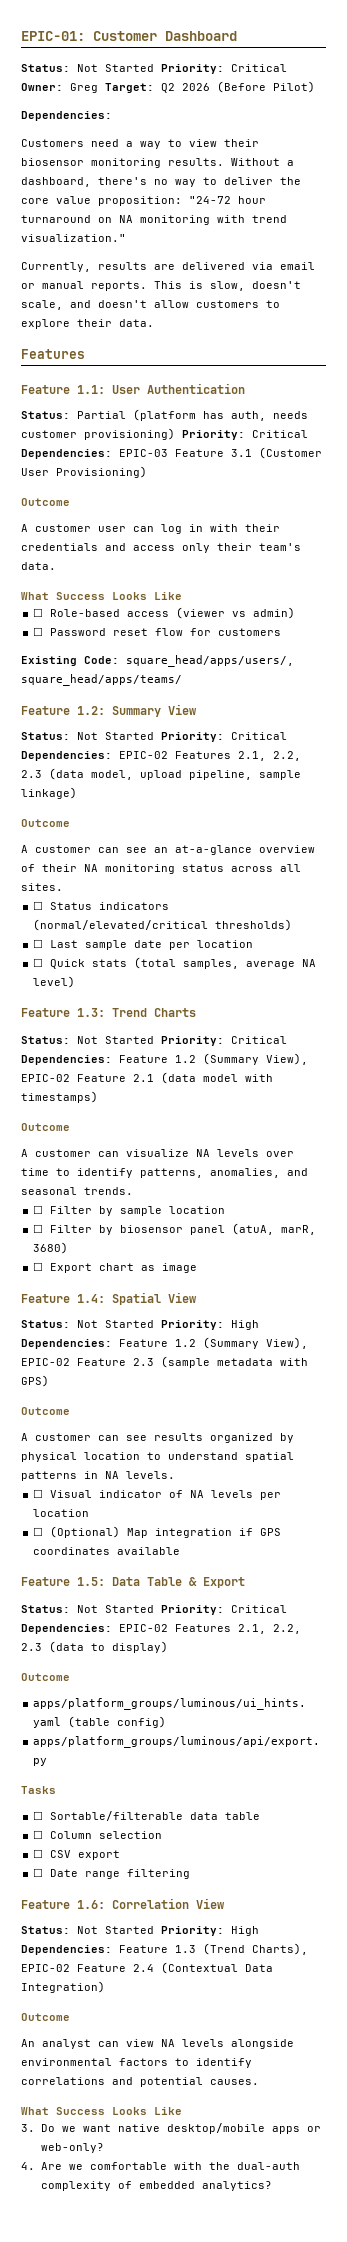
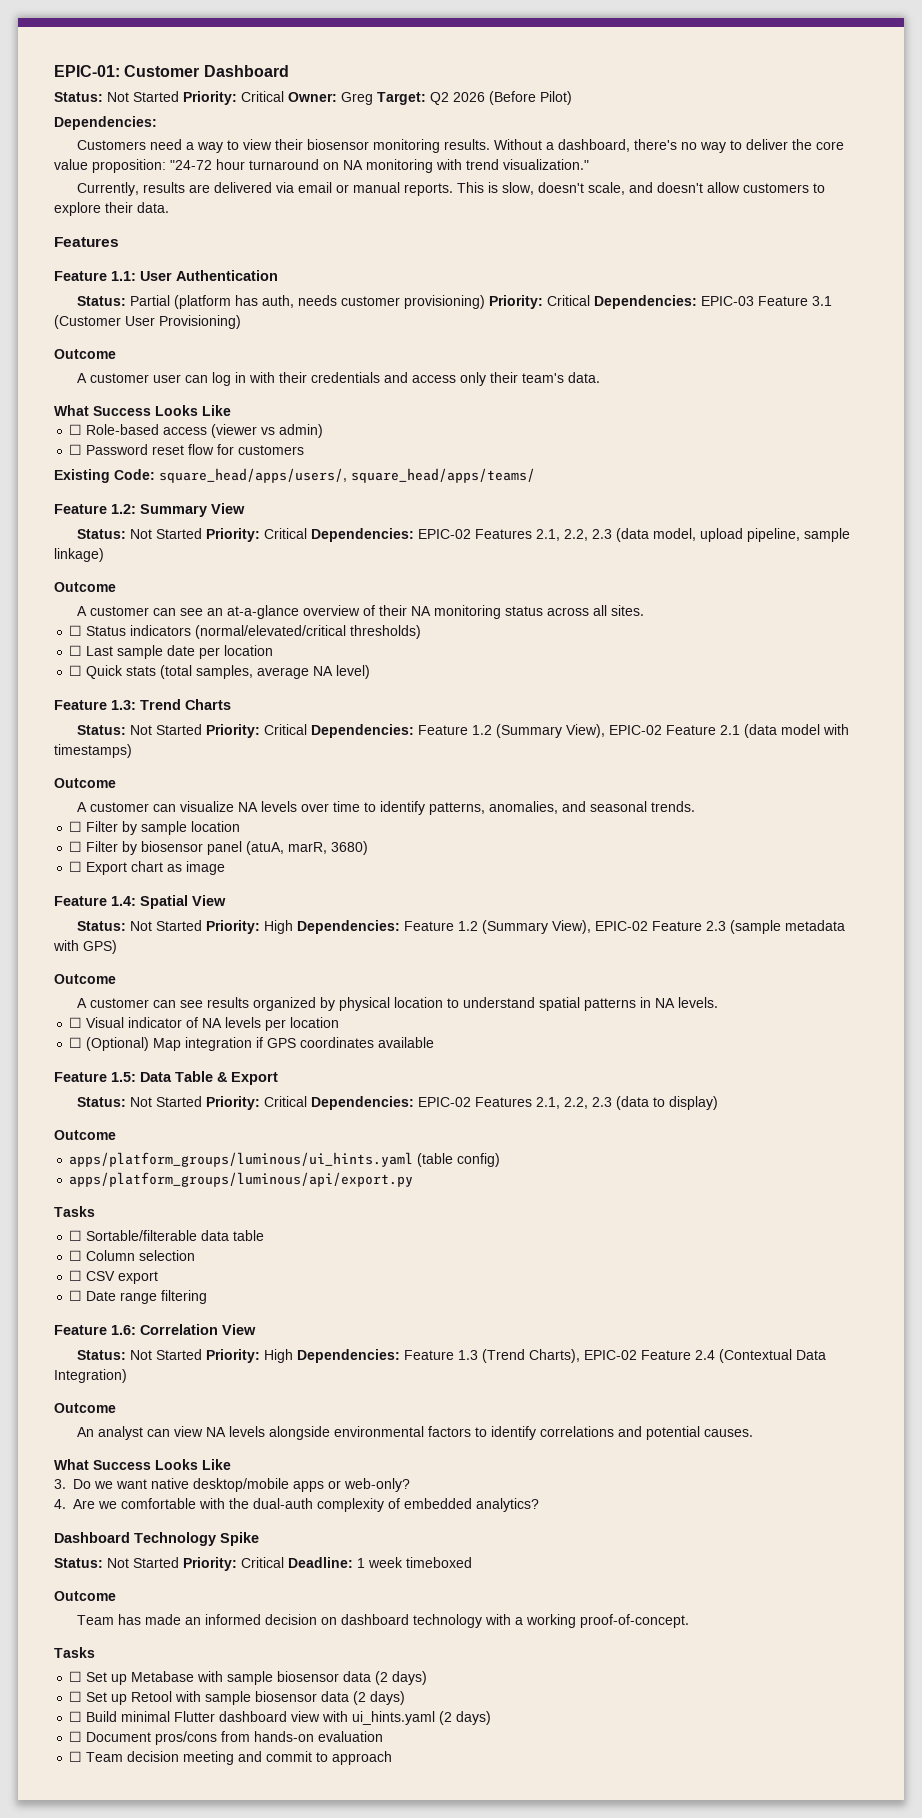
+ Dashboard Technology Spike
+ Status: Not Started Priority: Critical Deadline: 1 week timeboxed
+ Outcome
+ Team has made an informed decision on dashboard technology with a working proof-of-concept.
+ Tasks
+ ☐ Set up Metabase with sample biosensor data (2 days)
+ ☐ Set up Retool with sample biosensor data (2 days)
+ ☐ Build minimal Flutter dashboard view with ui_hints.yaml (2 days)
+ ☐ Document pros/cons from hands-on evaluation
+ ☐ Team decision meeting and commit to approach

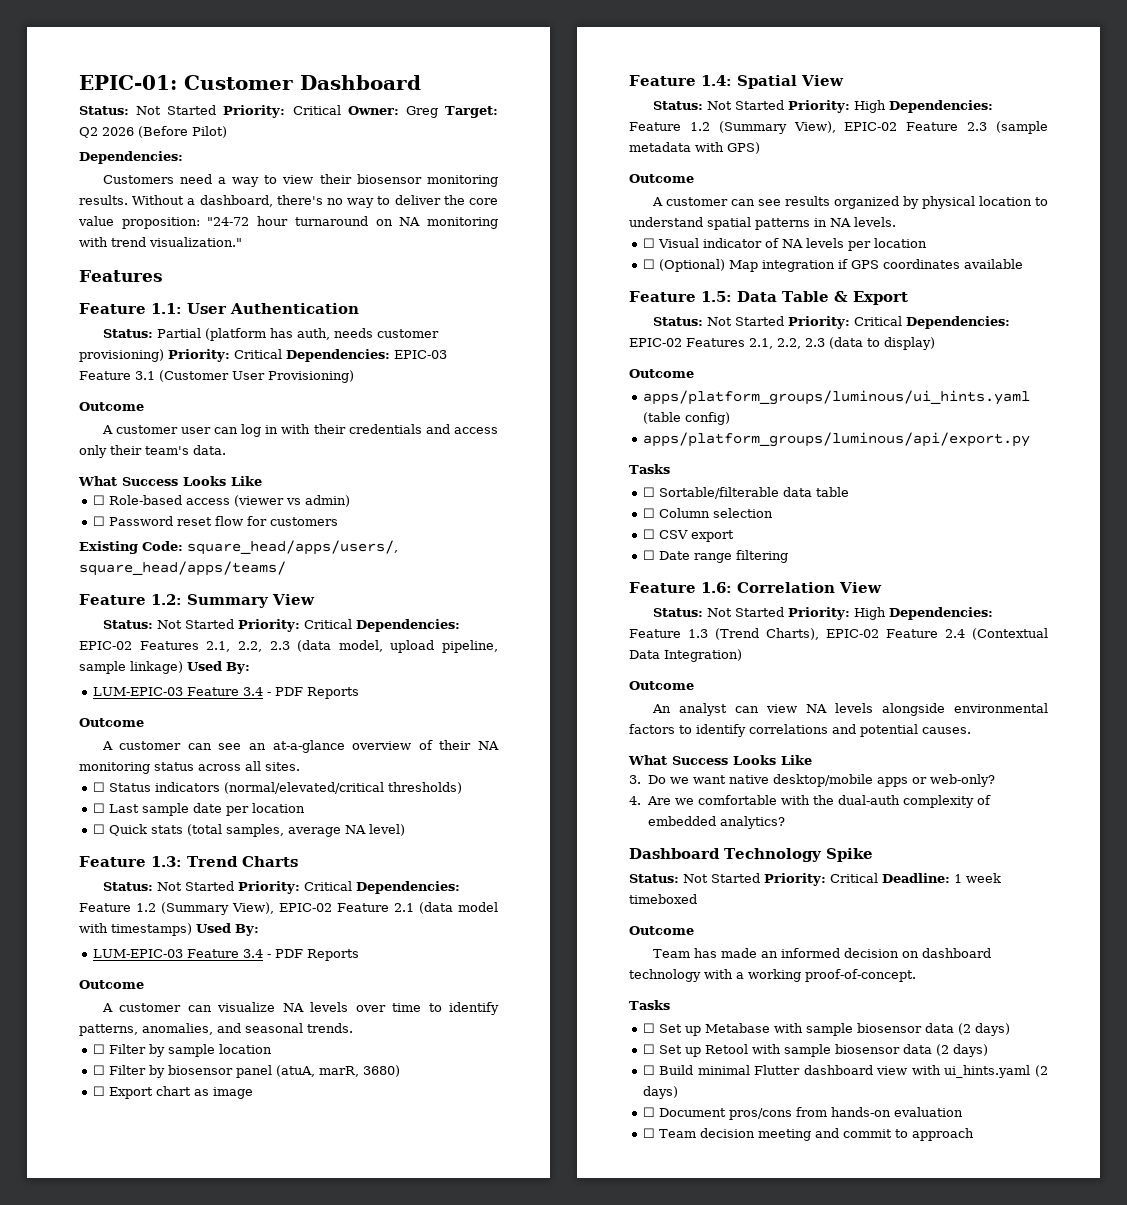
- Currently, results are delivered via email or manual reports. This is slow, doesn't scale, and doesn't allow customers to explore their data.
- Status: Not Started Priority: Critical Dependencies: EPIC-02 Features 2.1, 2.2, 2.3 (data model, upload pipeline, sample linkage)
+ Status: Not Started Priority: Critical Dependencies: EPIC-02 Features 2.1, 2.2, 2.3 (data model, upload pipeline, sample linkage) Used By:
+ LUM-EPIC-03 Feature 3.4 - PDF Reports
- Status: Not Started Priority: Critical Dependencies: Feature 1.2 (Summary View), EPIC-02 Feature 2.1 (data model with timestamps)
+ Status: Not Started Priority: Critical Dependencies: Feature 1.2 (Summary View), EPIC-02 Feature 2.1 (data model with timestamps) Used By:
+ LUM-EPIC-03 Feature 3.4 - PDF Reports

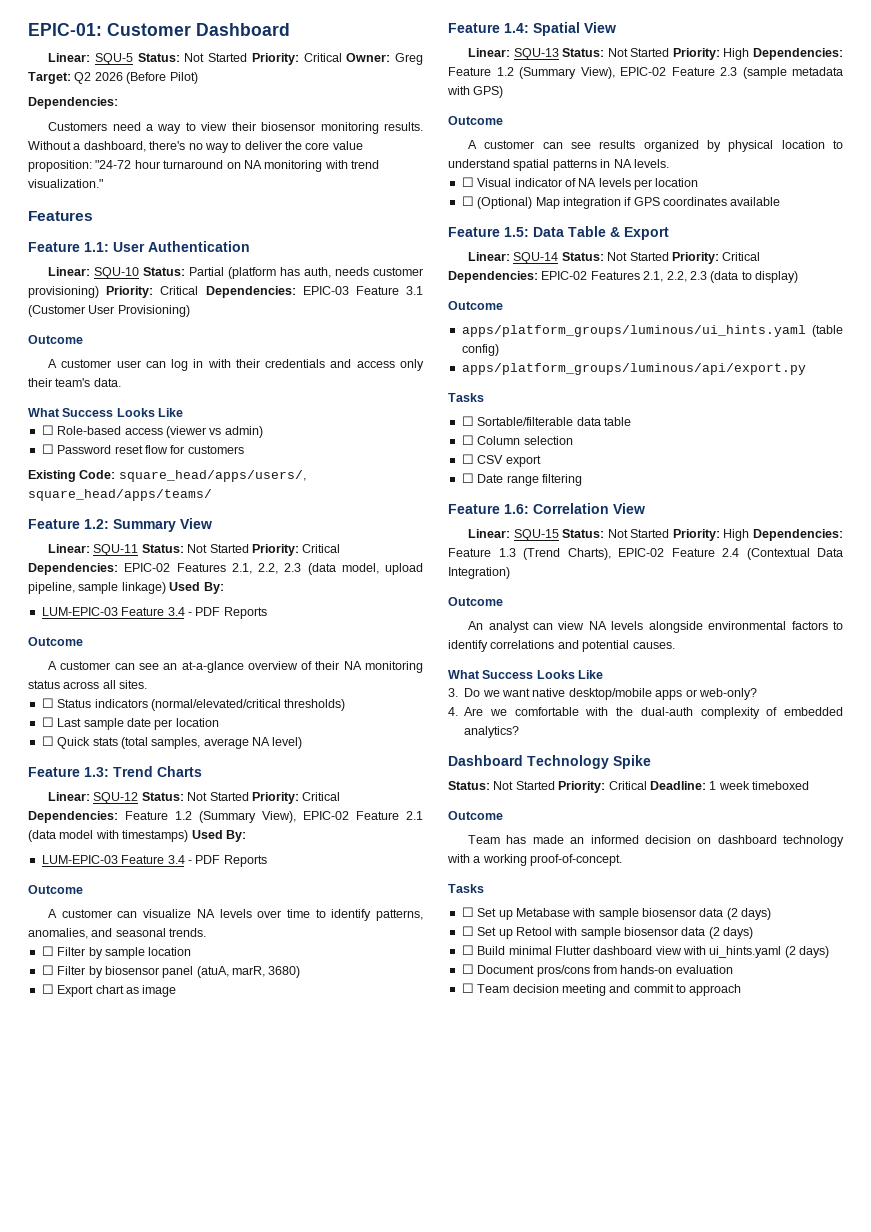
- Status: Not Started Priority: Critical Owner: Greg Target: Q2 2026 (Before Pilot)
+ Linear: SQU-5 Status: Not Started Priority: Critical Owner: Greg Target: Q2 2026 (Before Pilot)
- Status: Partial (platform has auth, needs customer provisioning) Priority: Critical Dependencies: EPIC-03 Feature 3.1 (Customer User Provisioning)
+ Linear: SQU-10 Status: Partial (platform has auth, needs customer provisioning) Priority: Critical Dependencies: EPIC-03 Feature 3.1 (Customer User Provisioning)
- Status: Not Started Priority: Critical Dependencies: EPIC-02 Features 2.1, 2.2, 2.3 (data model, upload pipeline, sample linkage) Used By:
+ Linear: SQU-11 Status: Not Started Priority: Critical Dependencies: EPIC-02 Features 2.1, 2.2, 2.3 (data model, upload pipeline, sample linkage) Used By:
- Status: Not Started Priority: Critical Dependencies: Feature 1.2 (Summary View), EPIC-02 Feature 2.1 (data model with timestamps) Used By:
+ Linear: SQU-12 Status: Not Started Priority: Critical Dependencies: Feature 1.2 (Summary View), EPIC-02 Feature 2.1 (data model with timestamps) Used By:
- Status: Not Started Priority: High Dependencies: Feature 1.2 (Summary View), EPIC-02 Feature 2.3 (sample metadata with GPS)
+ Linear: SQU-13 Status: Not Started Priority: High Dependencies: Feature 1.2 (Summary View), EPIC-02 Feature 2.3 (sample metadata with GPS)
- Status: Not Started Priority: Critical Dependencies: EPIC-02 Features 2.1, 2.2, 2.3 (data to display)
+ Linear: SQU-14 Status: Not Started Priority: Critical Dependencies: EPIC-02 Features 2.1, 2.2, 2.3 (data to display)
- Status: Not Started Priority: High Dependencies: Feature 1.3 (Trend Charts), EPIC-02 Feature 2.4 (Contextual Data Integration)
+ Linear: SQU-15 Status: Not Started Priority: High Dependencies: Feature 1.3 (Trend Charts), EPIC-02 Feature 2.4 (Contextual Data Integration)

